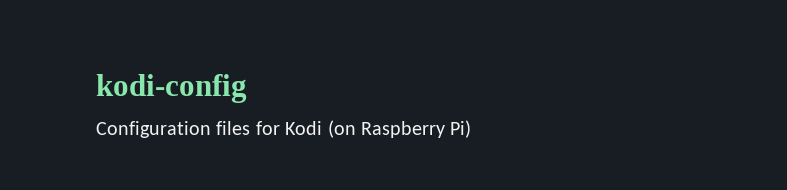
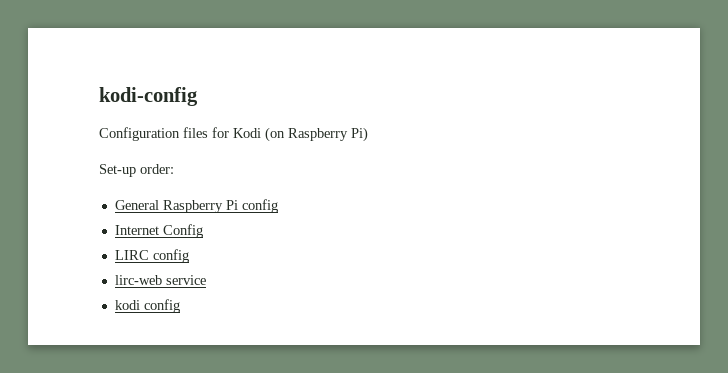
+ Set-up order:
+ General Raspberry Pi config
+ Internet Config
+ LIRC config
+ lirc-web service
+ kodi config

